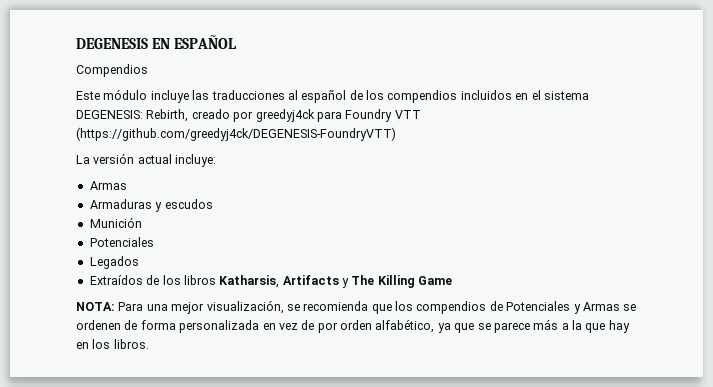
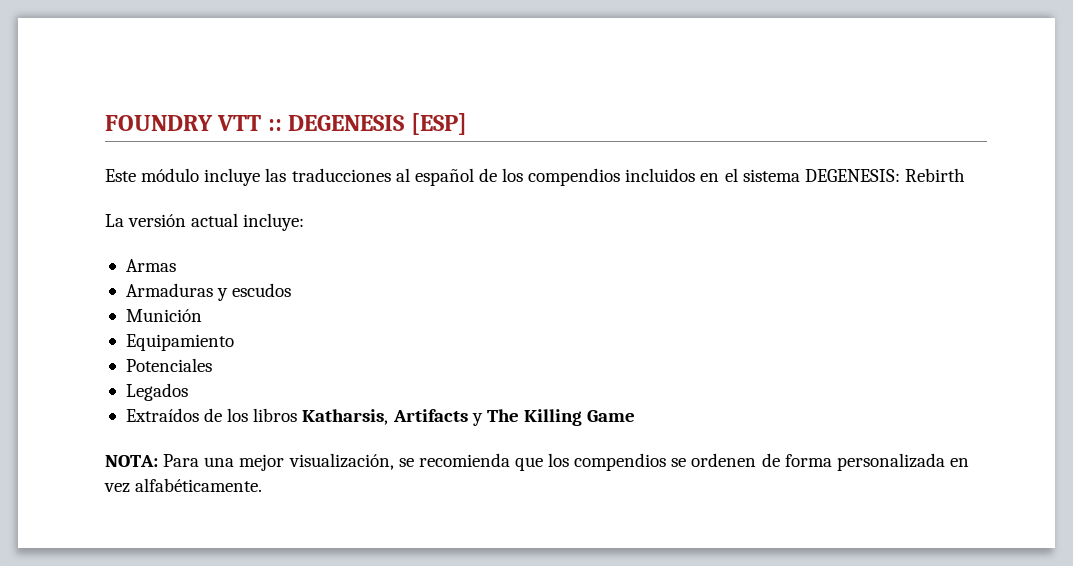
- DEGENESIS EN ESPAÑOL
- Compendios
+ FOUNDRY VTT :: DEGENESIS [ESP]
- Este módulo incluye las traducciones al español de los compendios incluidos en el sistema DEGENESIS: Rebirth, creado por greedyj4ck para Foundry VTT (https://github.com/greedyj4ck/DEGENESIS-FoundryVTT)
+ Este módulo incluye las traducciones al español de los compendios incluidos en el sistema DEGENESIS: Rebirth
+ Equipamiento
- NOTA: Para una mejor visualización, se recomienda que los compendios de Potenciales y Armas se ordenen de forma personalizada en vez de por orden alfabético, ya que se parece más a la que hay en los libros.
+ NOTA: Para una mejor visualización, se recomienda que los compendios se ordenen de forma personalizada en vez alfabéticamente.

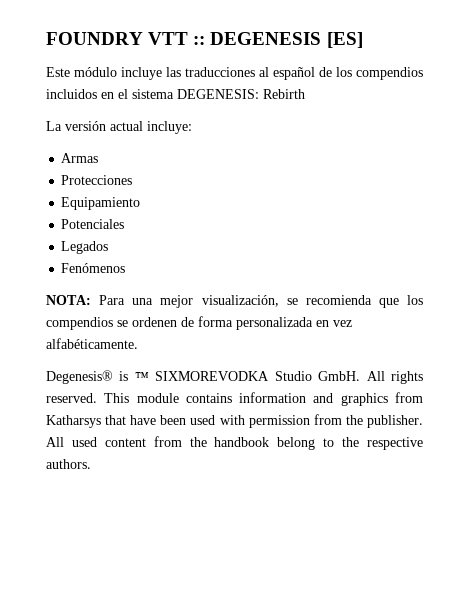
- FOUNDRY VTT :: DEGENESIS [ESP]
+ FOUNDRY VTT :: DEGENESIS [ES]
- Armaduras y escudos
- Munición
+ Protecciones
- Extraídos de los libros Katharsis, Artifacts y The Killing Game
+ Fenómenos
+ Degenesis® is ™ SIXMOREVODKA Studio GmbH. All rights reserved. This module contains information and graphics from Katharsys that have been used with permission from the publisher. All used content from the handbook belong to the respective authors.

